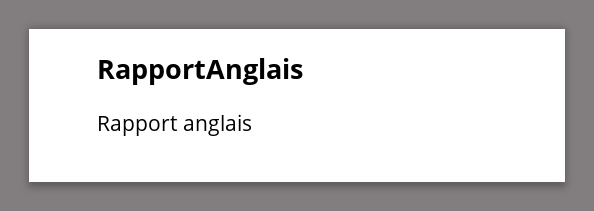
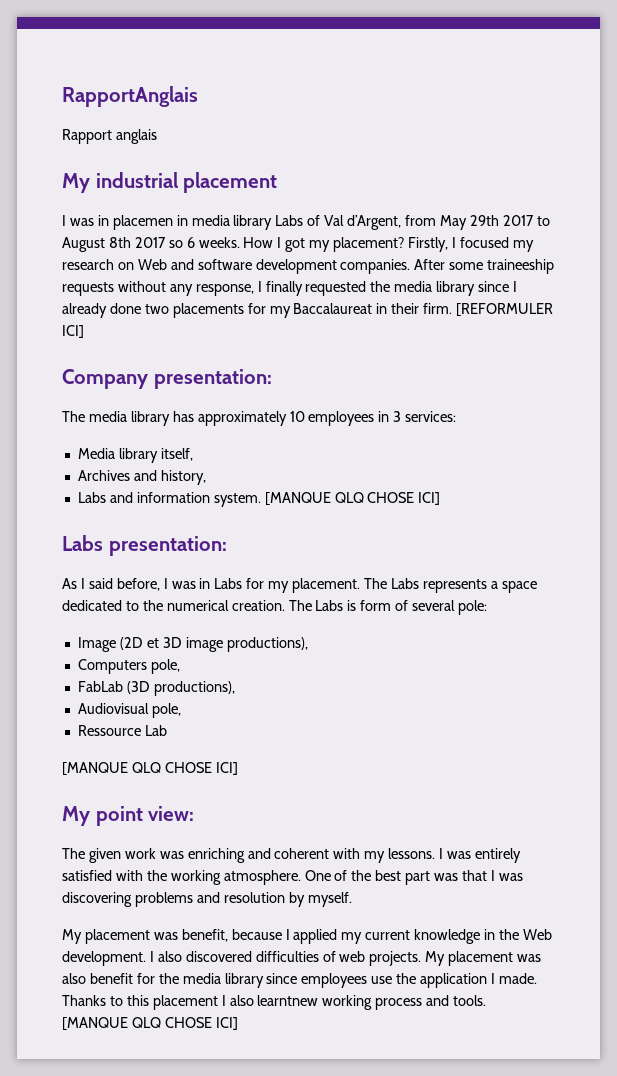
+ My industrial placement
+ I was in placemen in media library Labs of Val d’Argent, from May 29th 2017 to August 8th 2017 so 6 weeks. How I got my placement? Firstly, I focused my research on Web and software development companies. After some traineeship requests without any response, I finally requested the media library since I already done two placements for my Baccalaureat in their firm. [REFORMULER ICI]
+ Company presentation:
+ The media library has approximately 10 employees in 3 services:
+ Media library itself,
+ Archives and history,
+ Labs and information system. [MANQUE QLQ CHOSE ICI]
+ Labs presentation:
+ As I said before, I was in Labs for my placement. The Labs represents a space dedicated to the numerical creation. The Labs is form of several pole:
+ Image (2D et 3D image productions),
+ Computers pole,
+ FabLab (3D productions),
+ Audiovisual pole,
+ Ressource Lab
+ [MANQUE QLQ CHOSE ICI]
+ My point view:
+ The given work was enriching and coherent with my lessons. I was entirely satisfied with the working atmosphere. One of the best part was that I was discovering problems and resolution by myself.
+ My placement was benefit, because I applied my current knowledge in the Web development. I also discovered difficulties of web projects. My placement was also benefit for the media library since employees use the application I made. Thanks to this placement I also learntnew working process and tools. [MANQUE QLQ CHOSE ICI]

